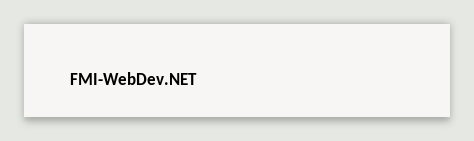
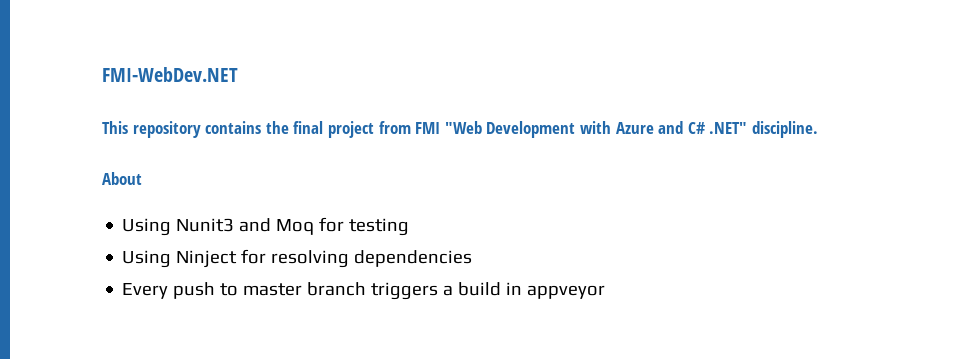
+ This repository contains the final project from FMI "Web Development with Azure and C# .NET" discipline.
+ About
+ Using Nunit3 and Moq for testing
+ Using Ninject for resolving dependencies
+ Every push to master branch triggers a build in appveyor

